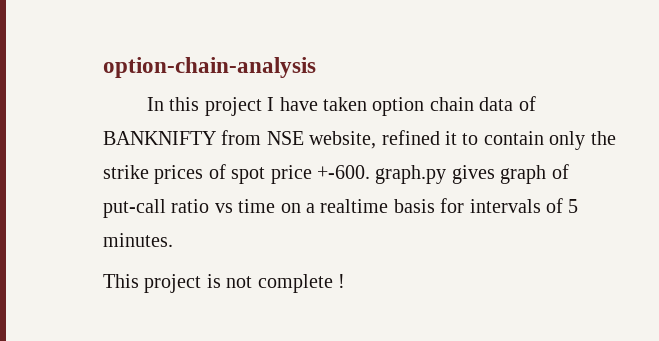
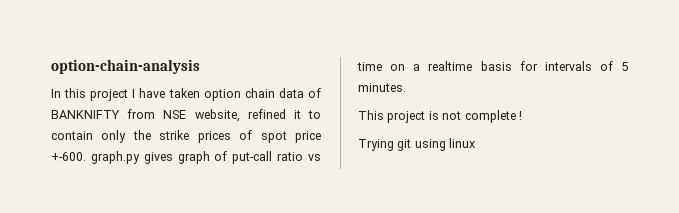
+ Trying git using linux

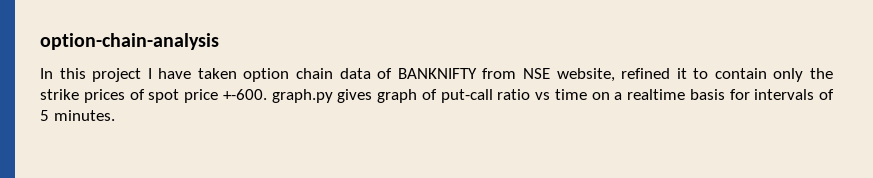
- This project is not complete !
- Trying git using linux

